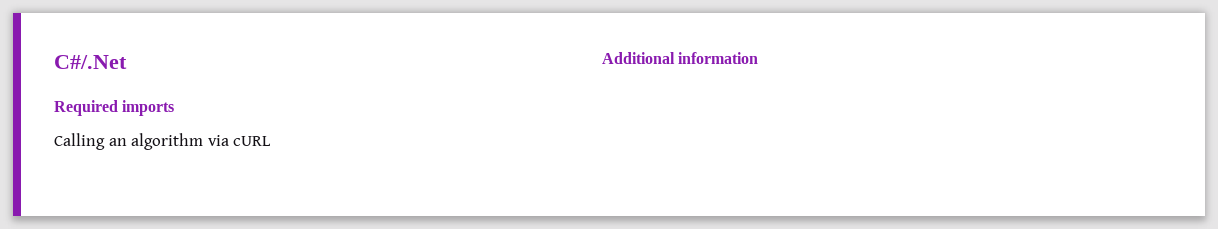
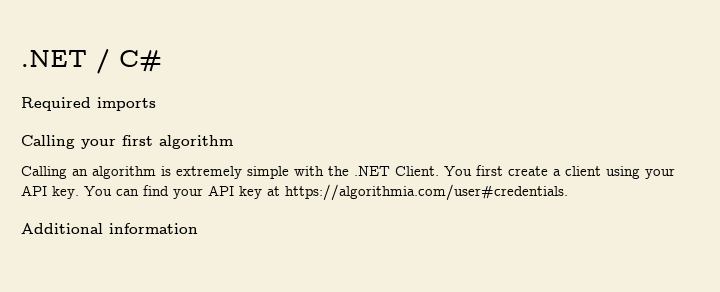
- C#/.Net
+ .NET / C#
+ Calling your first algorithm
- Calling an algorithm via cURL
+ Calling an algorithm is extremely simple with the .NET Client. You first create a client using your API key. You can find your API key at https://algorithmia.com/user#credentials.

